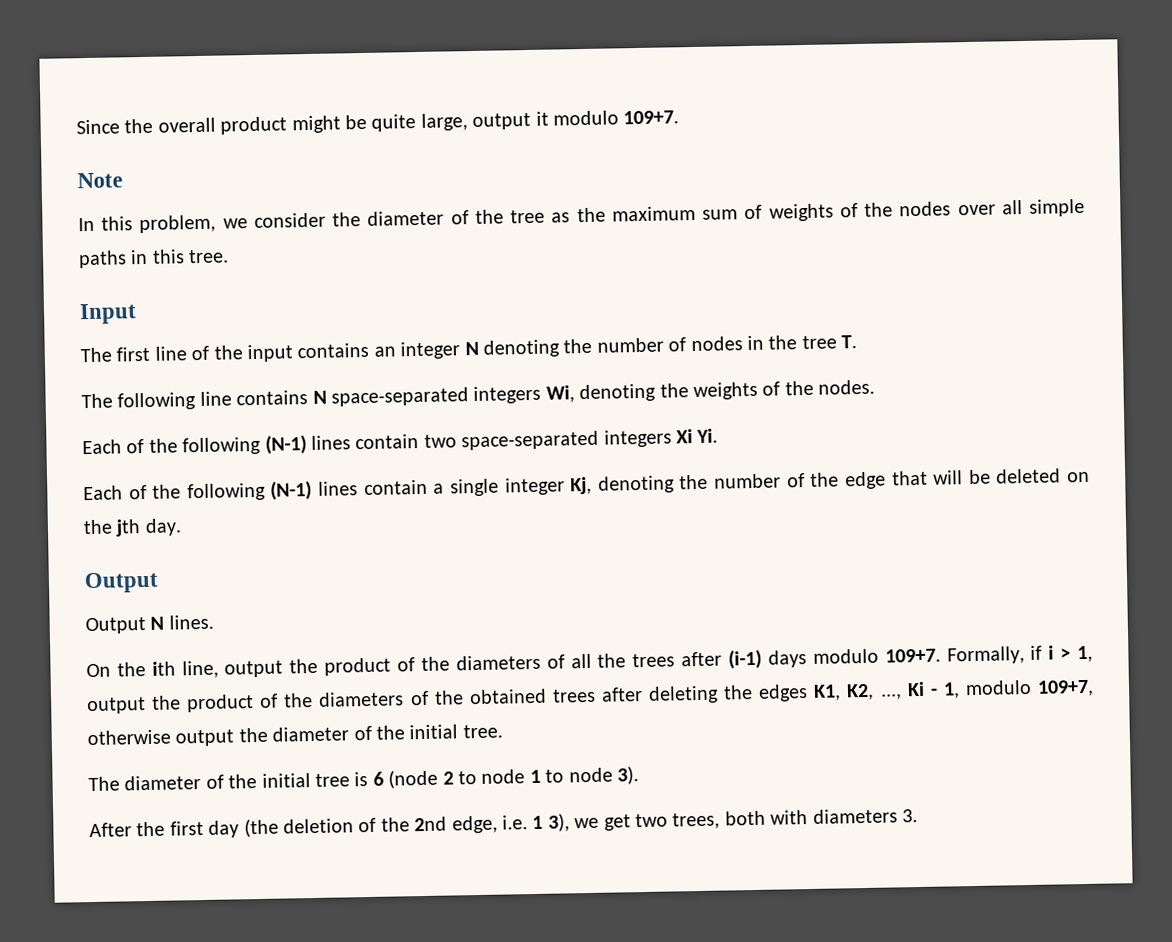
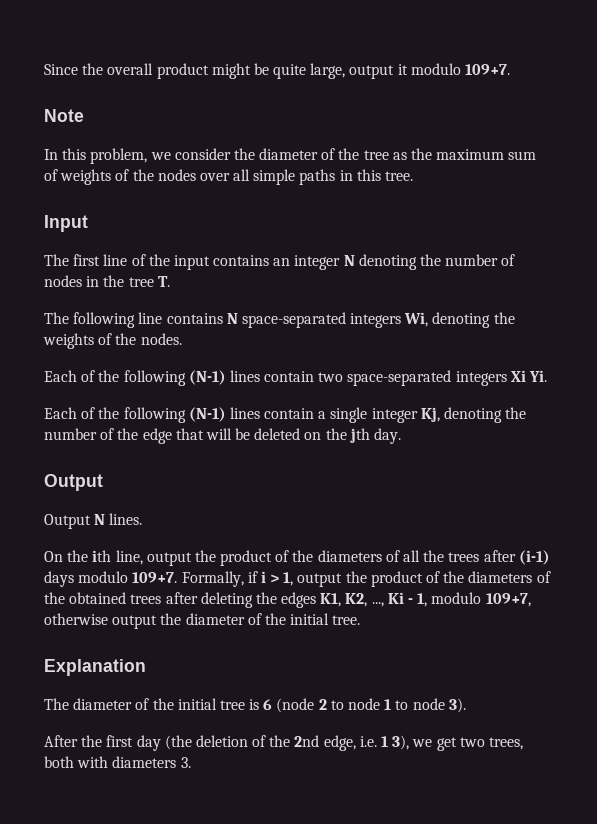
+ Explanation

